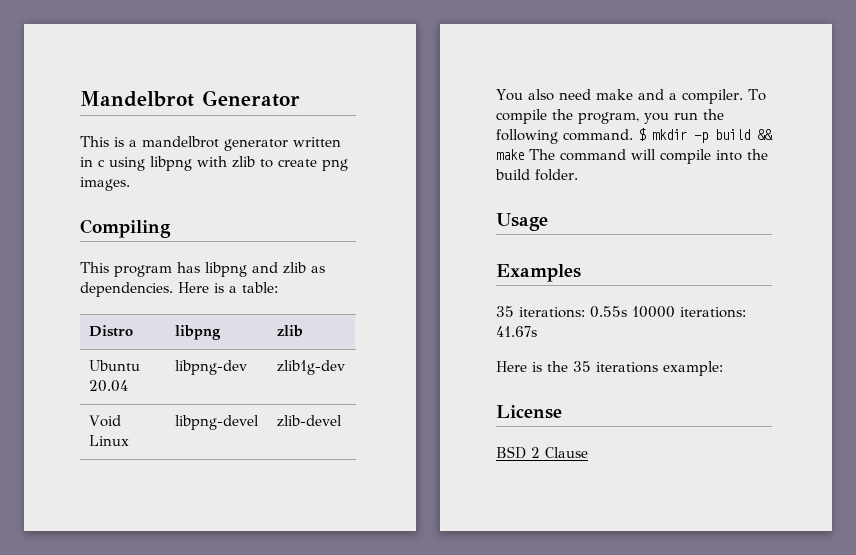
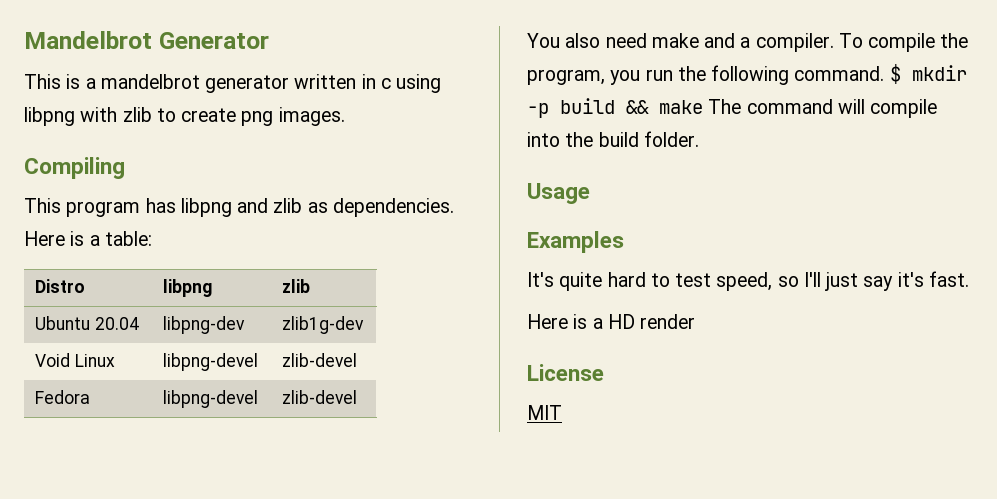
+ Fedora | libpng-devel | zlib-devel
- 35 iterations: 0.55s 10000 iterations: 41.67s
- Here is the 35 iterations example:
+ It's quite hard to test speed, so I'll just say it's fast.
+ Here is a HD render
  License
- BSD 2 Clause
+ MIT

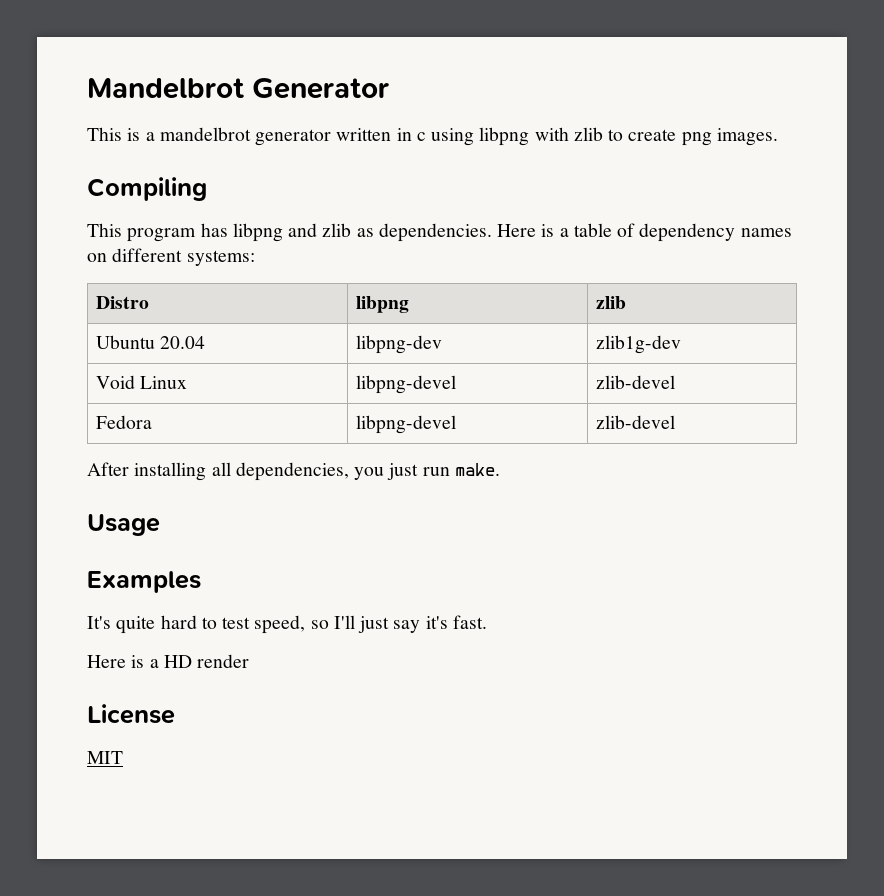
- Here is a table:
+ Here is a table of dependency names on different systems:
- You also need make and a compiler. To compile the program, you run the following command. $ mkdir -p build && make The command will compile into the build folder.
+ After installing all dependencies, you just run make.

